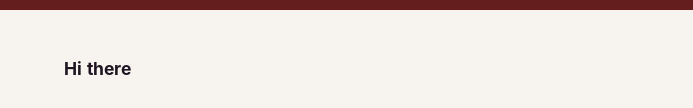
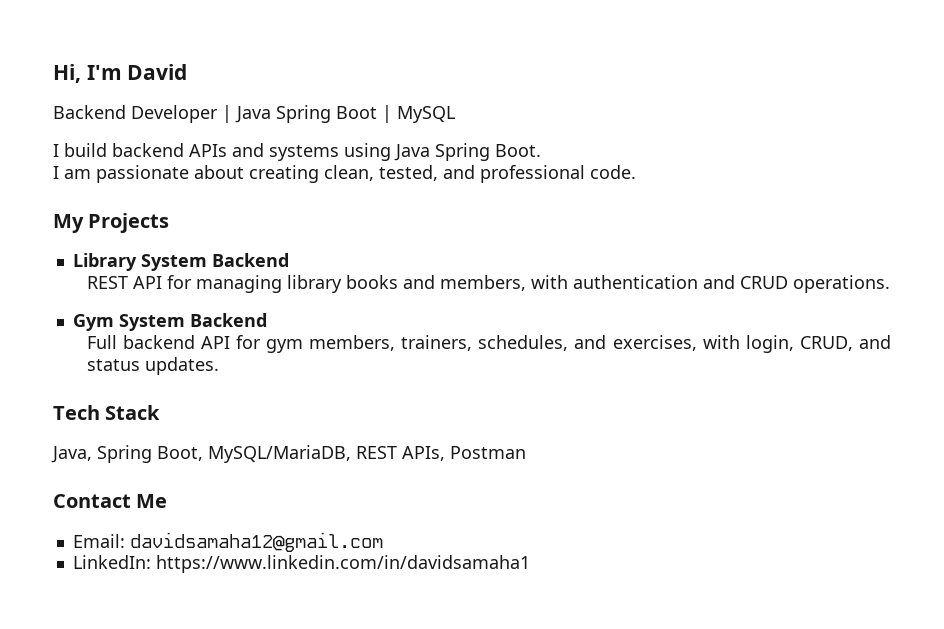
- Hi there
+ Hi, I'm David
+ Backend Developer | Java Spring Boot | MySQL
+ I build backend APIs and systems using Java Spring Boot.
+ I am passionate about creating clean, tested, and professional code.
+ My Projects
+ Library System Backend
+ REST API for managing library books and members, with authentication and CRUD operations.
+ Gym System Backend
+ Full backend API for gym members, trainers, schedules, and exercises, with login, CRUD, and status updates.
+ Tech Stack
+ Java, Spring Boot, MySQL/MariaDB, REST APIs, Postman
+ Contact Me
+ Email: davidsamaha12@gmail.com
+ LinkedIn: https://www.linkedin.com/in/davidsamaha1

